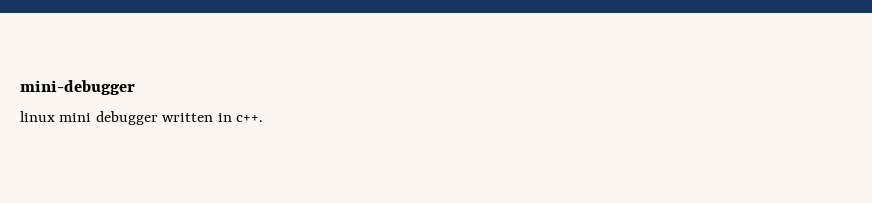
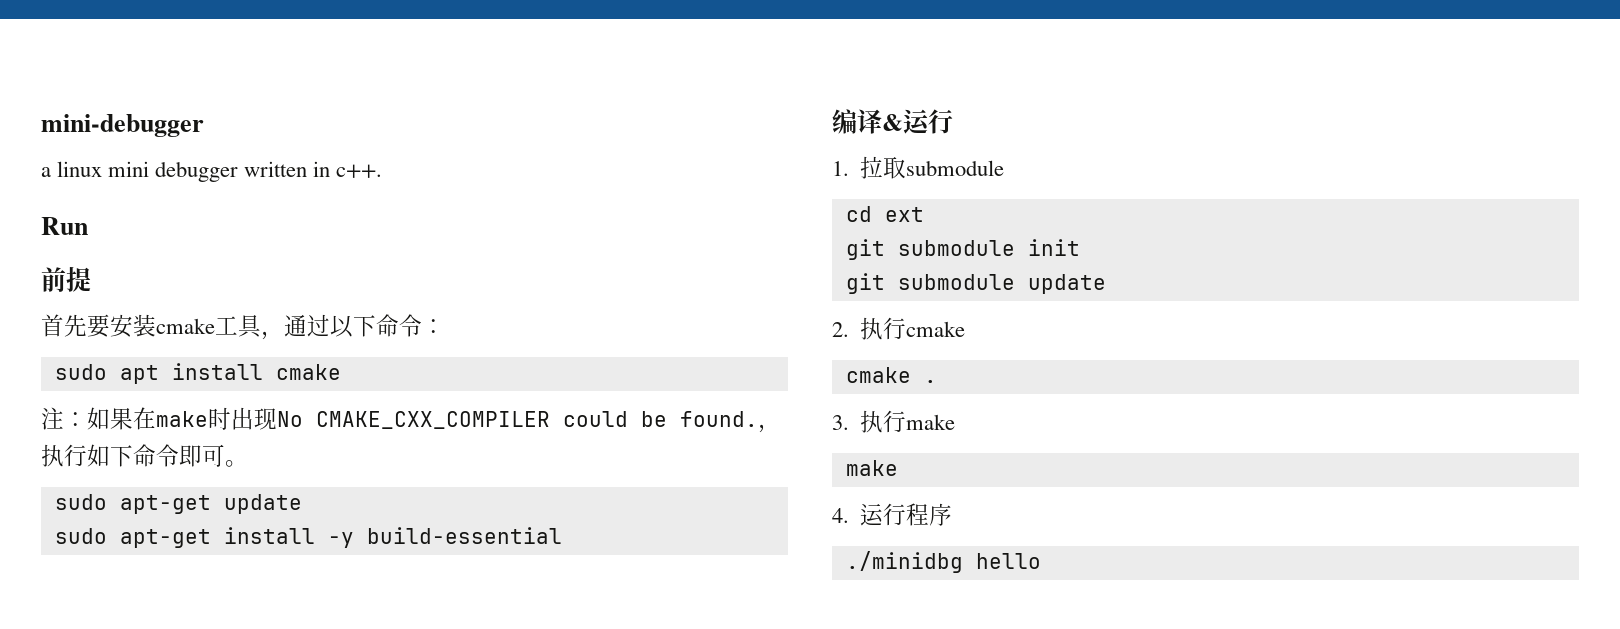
- linux mini debugger written in c++.
+ a linux mini debugger written in c++.
+ Run
+ 前提
+ 首先要安装cmake工具，通过以下命令：
+ sudo apt install cmake
+ 注：如果在make时出现No CMAKE_CXX_COMPILER could be found.，执行如下命令即可。
+ sudo apt-get update
+ sudo apt-get install -y build-essential
+ 编译&运行
+ 1.拉取submodule
+ cd ext
+ git submodule init
+ git submodule update
+ 2.执行cmake
+ cmake .
+ 3.执行make
+ make
+ 4.运行程序
+ ./minidbg hello

